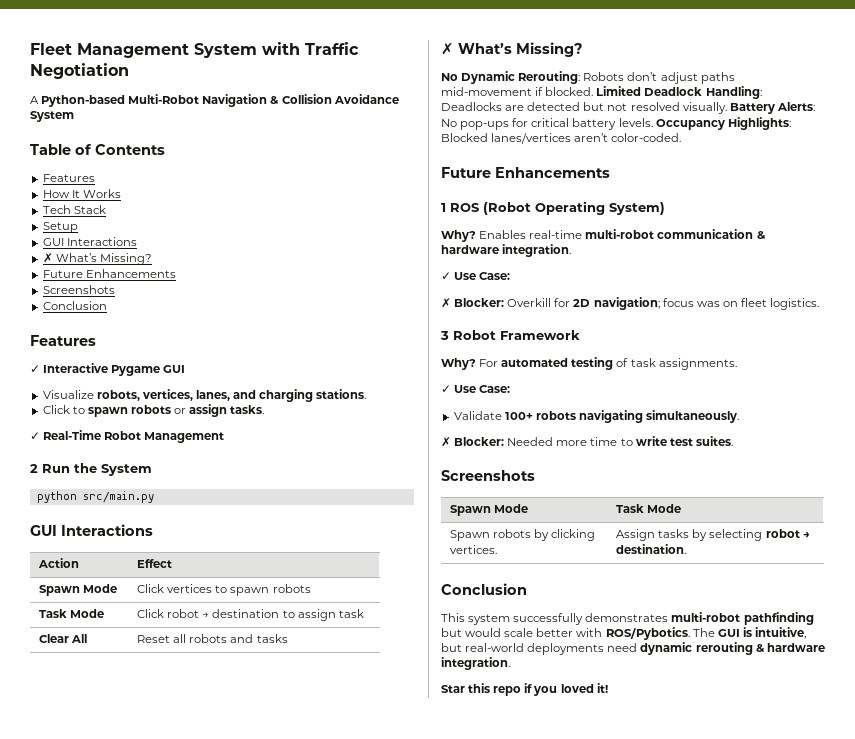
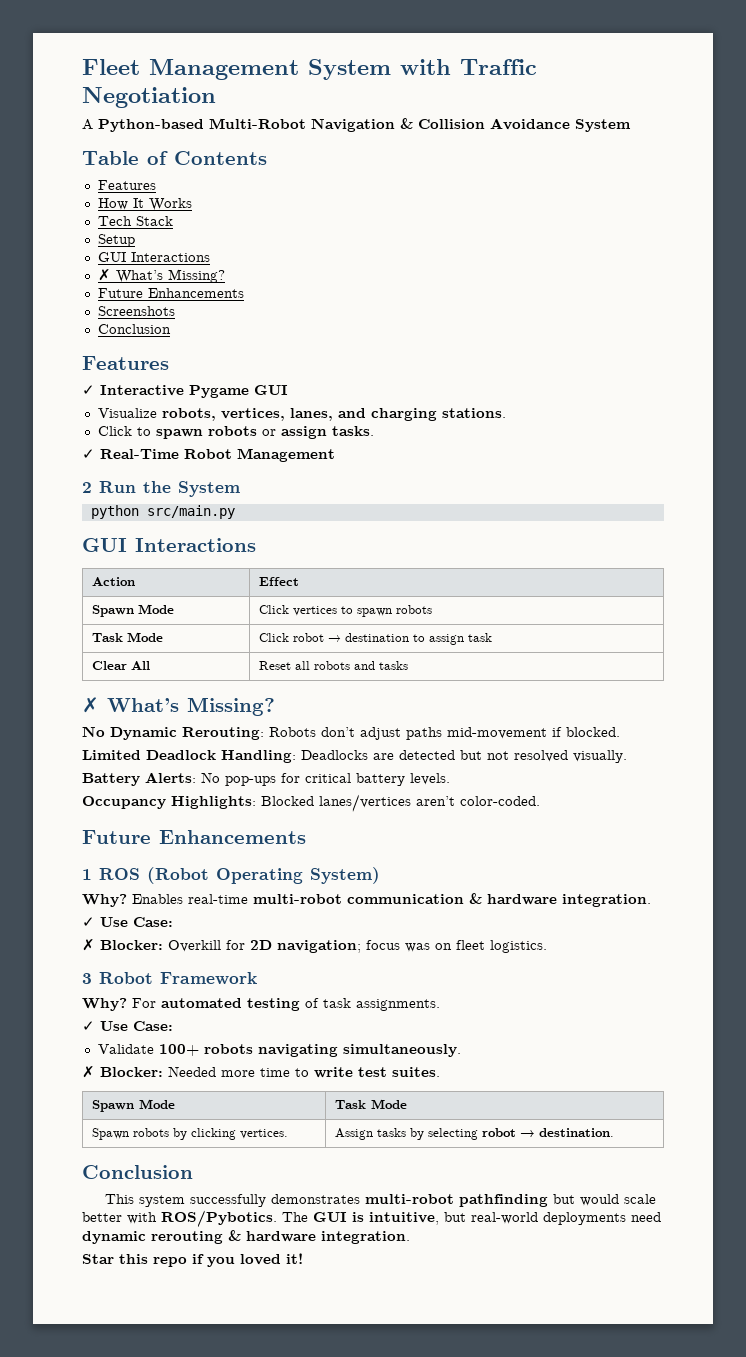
- No Dynamic Rerouting: Robots don’t adjust paths mid-movement if blocked. Limited Deadlock Handling: Deadlocks are detected but not resolved visually. Battery Alerts: No pop-ups for critical battery levels. Occupancy Highlights: Blocked lanes/vertices aren’t color-coded.
+ No Dynamic Rerouting: Robots don’t adjust paths mid-movement if blocked.
+ Limited Deadlock Handling: Deadlocks are detected but not resolved visually.
+ Battery Alerts: No pop-ups for critical battery levels.
+ Occupancy Highlights: Blocked lanes/vertices aren’t color-coded.
  ✗ Blocker: Needed more time to write test suites.
- Screenshots

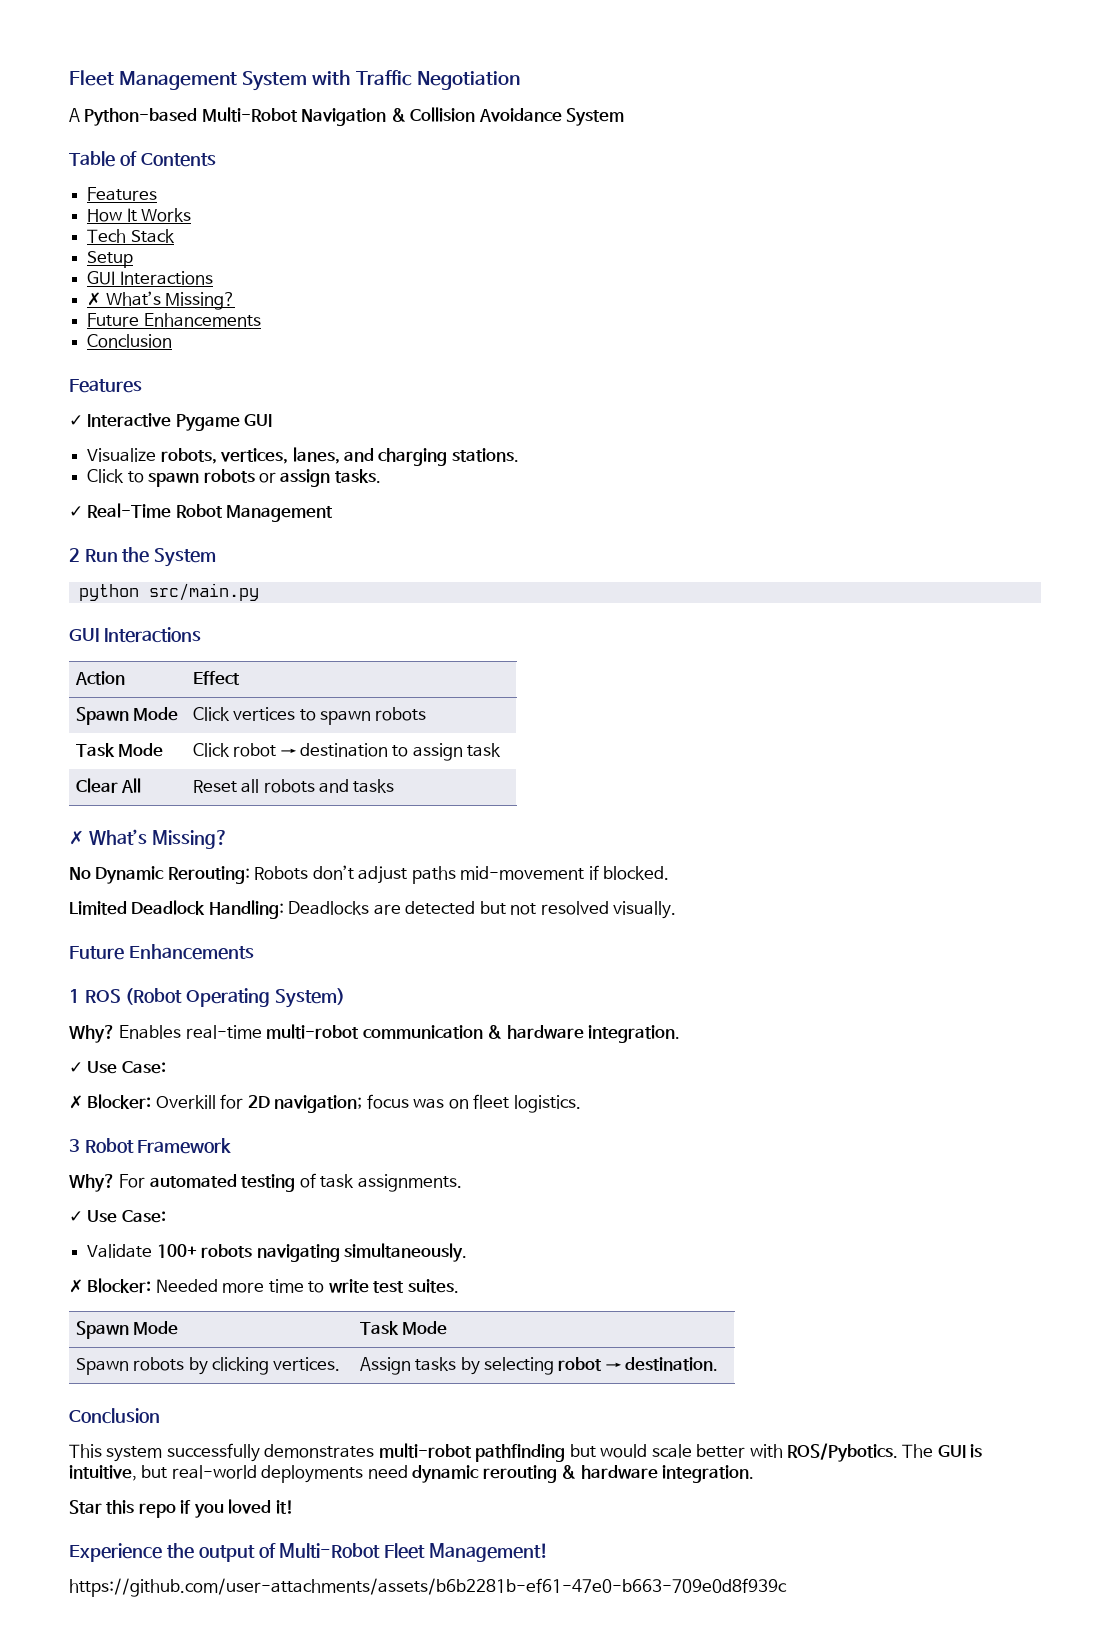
- Screenshots
- Battery Alerts: No pop-ups for critical battery levels.
- Occupancy Highlights: Blocked lanes/vertices aren’t color-coded.
+ Experience the output of Multi-Robot Fleet Management!
+ https://github.com/user-attachments/assets/b6b2281b-ef61-47e0-b663-709e0d8f939c

